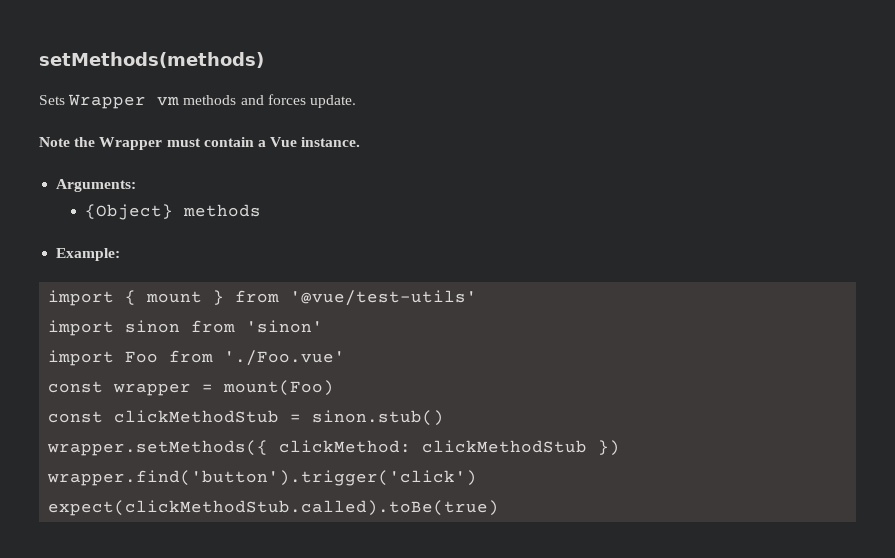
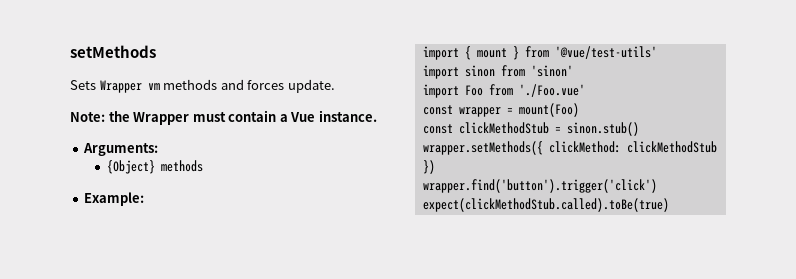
- setMethods(methods)
+ setMethods
- Note the Wrapper must contain a Vue instance.
+ Note: the Wrapper must contain a Vue instance.

